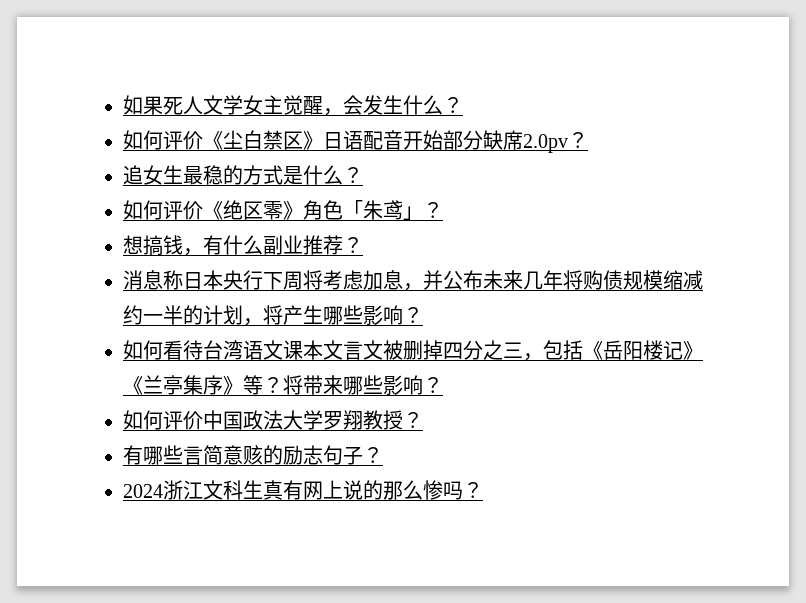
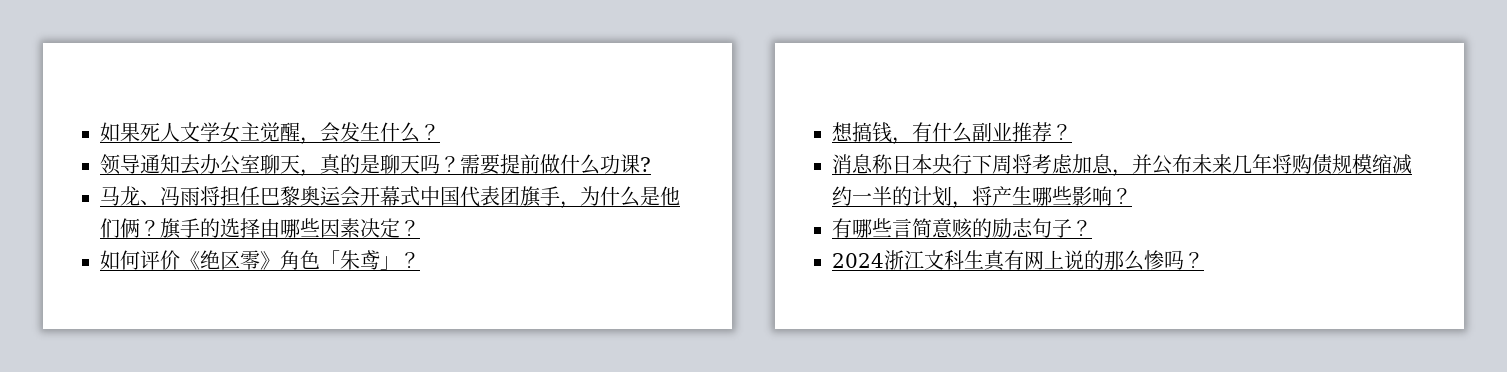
- 如何评价《尘白禁区》日语配音开始部分缺席2.0pv？
- 追女生最稳的方式是什么？
+ 领导通知去办公室聊天，真的是聊天吗？需要提前做什么功课?
+ 马龙、冯雨将担任巴黎奥运会开幕式中国代表团旗手，为什么是他们俩？旗手的选择由哪些因素决定？
- 如何看待台湾语文课本文言文被删掉四分之三，包括《岳阳楼记》《兰亭集序》等？将带来哪些影响？
- 如何评价中国政法大学罗翔教授？

